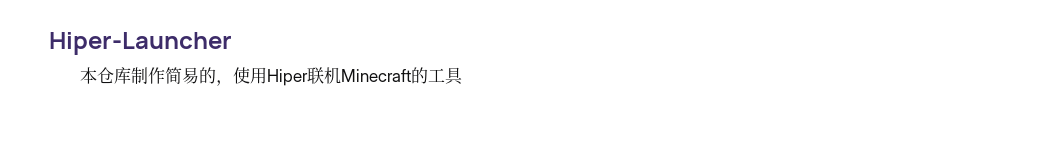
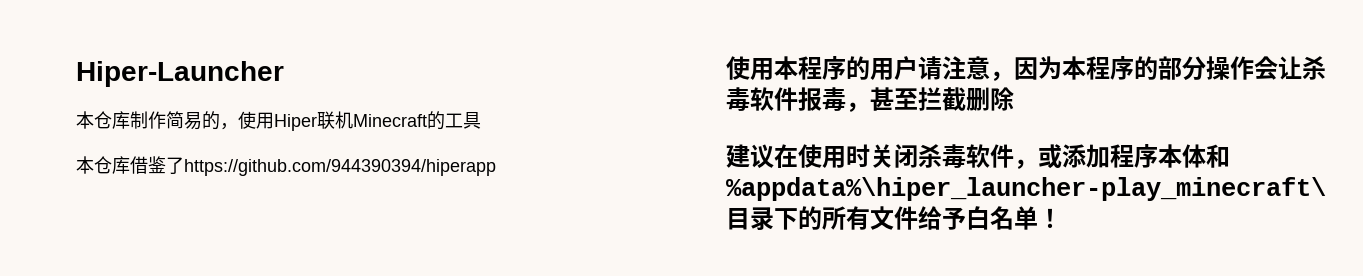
+ 本仓库借鉴了https://github.com/944390394/hiperapp
+ 使用本程序的用户请注意，因为本程序的部分操作会让杀毒软件报毒，甚至拦截删除
+ 建议在使用时关闭杀毒软件，或添加程序本体和%appdata%\hiper_launcher-play_minecraft\目录下的所有文件给予白名单！

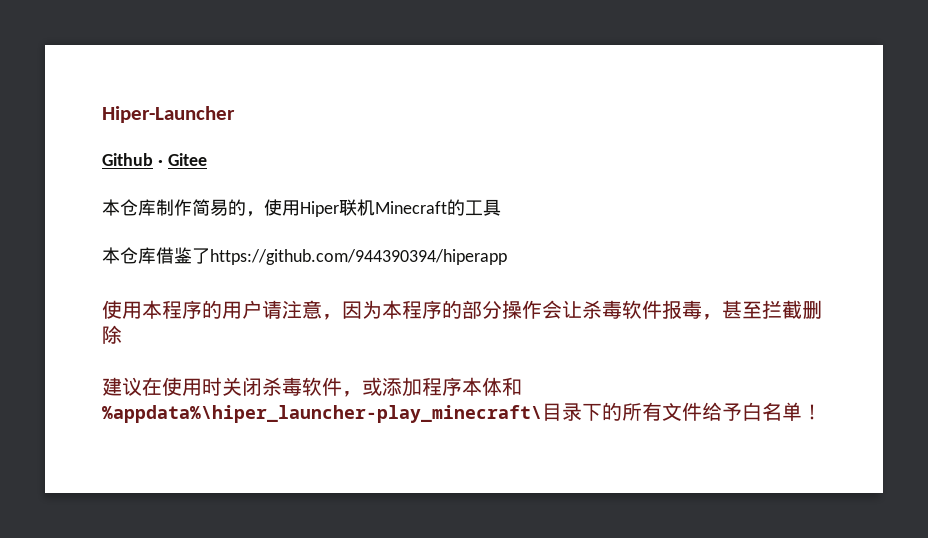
+ Github · Gitee

